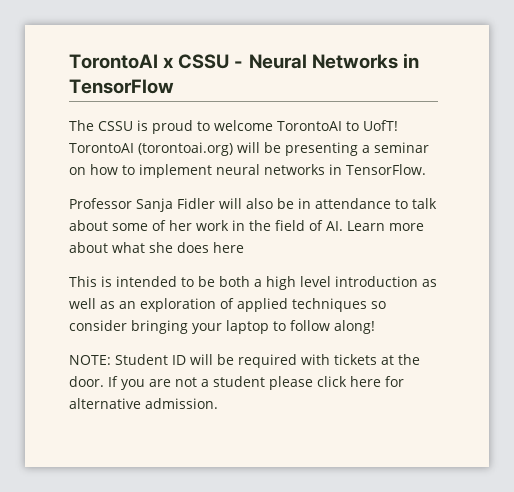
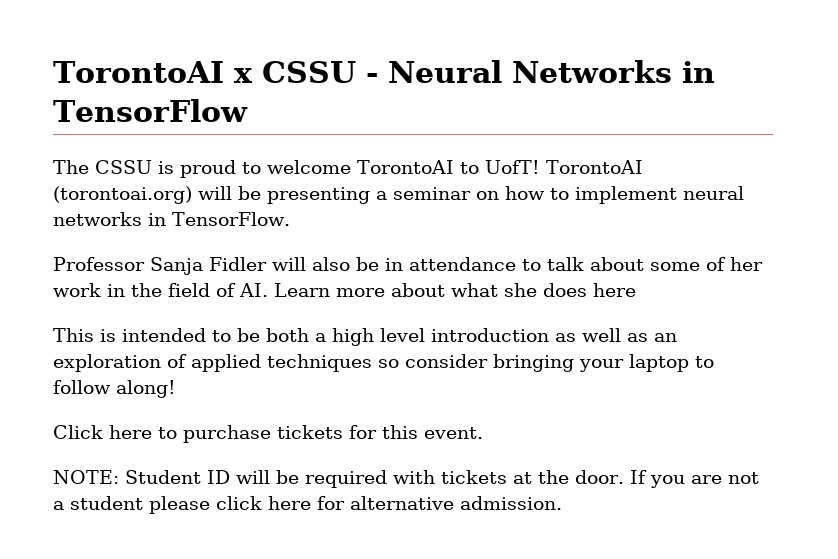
+ Click here to purchase tickets for this event.

